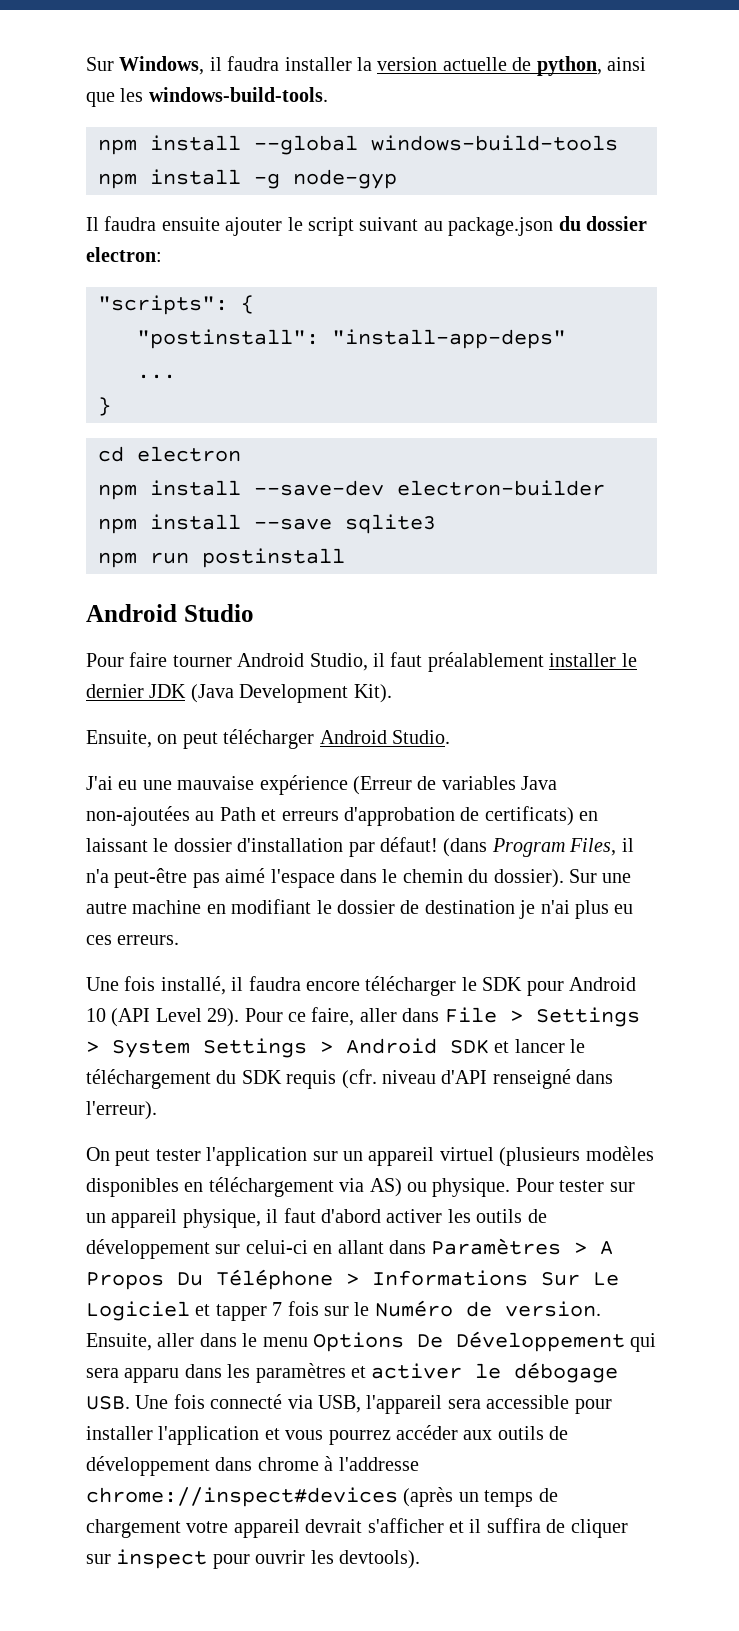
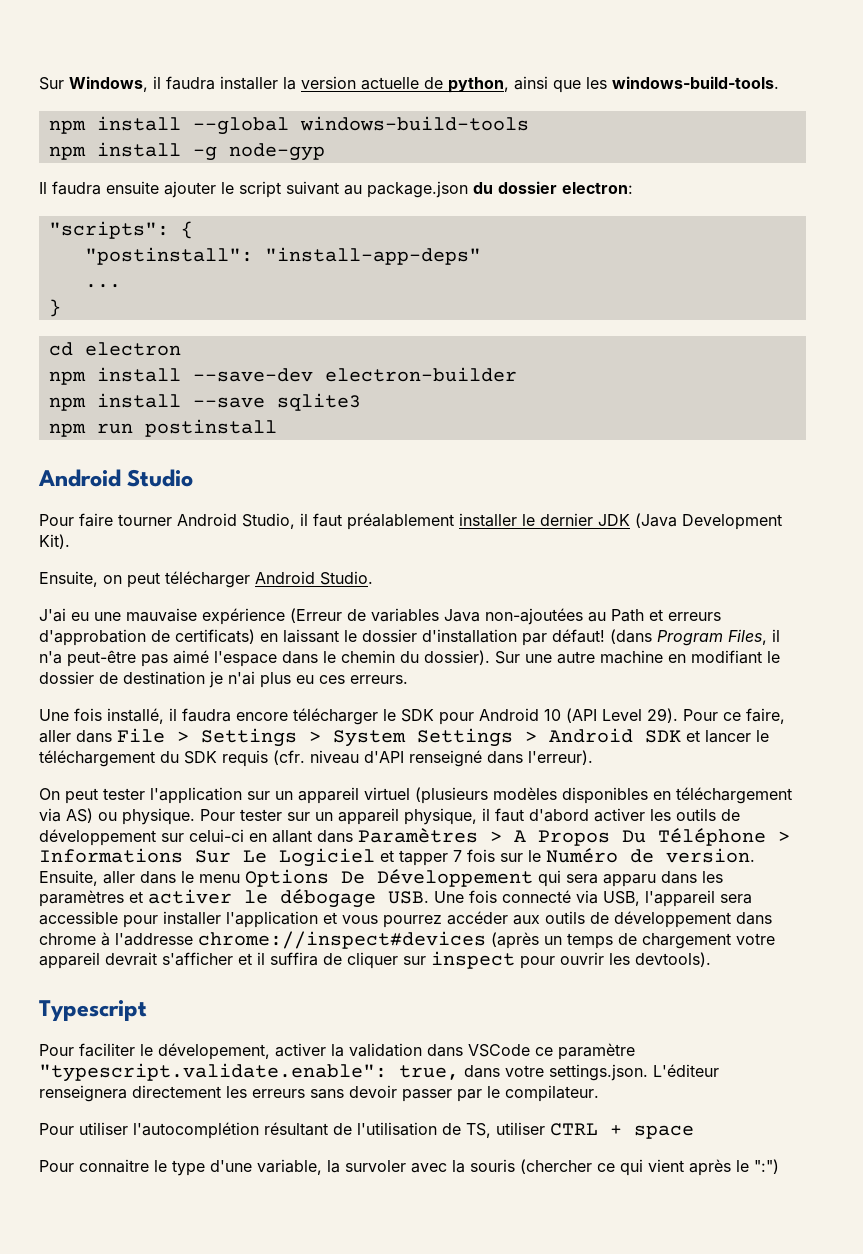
+ Typescript
+ Pour faciliter le dévelopement, activer la validation dans VSCode ce paramètre "typescript.validate.enable": true, dans votre settings.json. L'éditeur renseignera directement les erreurs sans devoir passer par le compilateur.
+ Pour utiliser l'autocomplétion résultant de l'utilisation de TS, utiliser CTRL + space
+ Pour connaitre le type d'une variable, la survoler avec la souris (chercher ce qui vient après le ":")

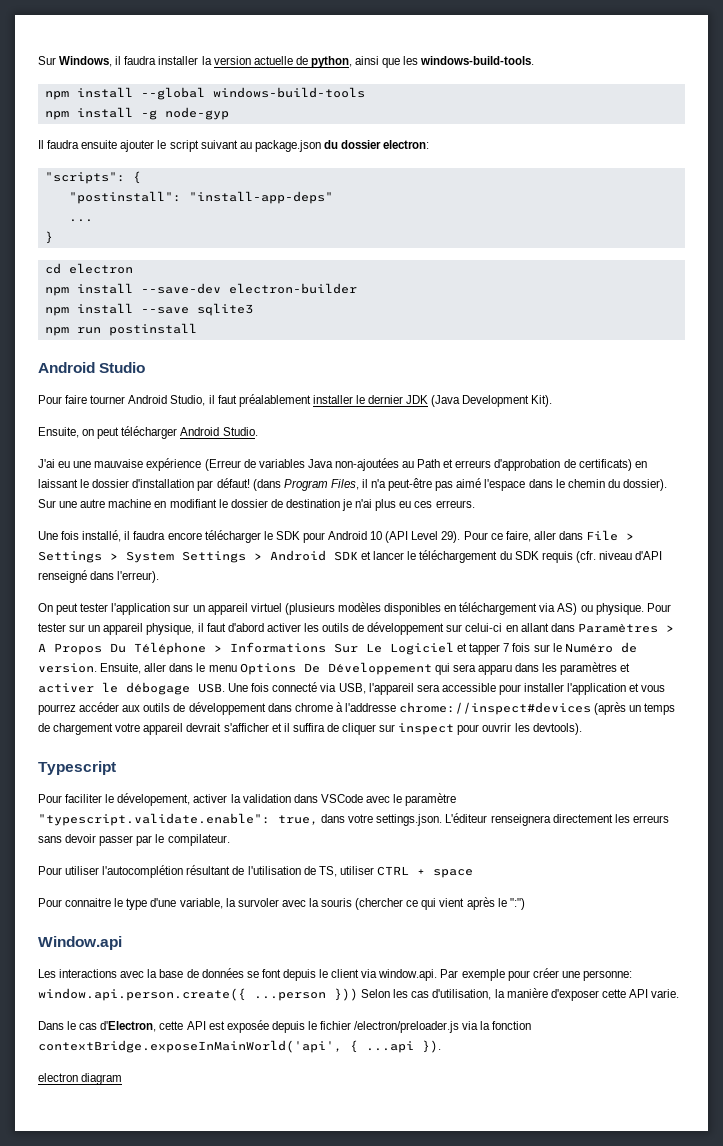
- Pour faciliter le dévelopement, activer la validation dans VSCode ce paramètre "typescript.validate.enable": true, dans votre settings.json. L'éditeur renseignera directement les erreurs sans devoir passer par le compilateur.
+ Pour faciliter le dévelopement, activer la validation dans VSCode avec le paramètre "typescript.validate.enable": true, dans votre settings.json. L'éditeur renseignera directement les erreurs sans devoir passer par le compilateur.
+ Window.api
+ Les interactions avec la base de données se font depuis le client via window.api. Par exemple pour créer une personne: window.api.person.create({ ...person })) Selon les cas d'utilisation, la manière d'exposer cette API varie.
+ Dans le cas d'Electron, cette API est exposée depuis le fichier /electron/preloader.js via la fonction contextBridge.exposeInMainWorld('api', { ...api }).
+ electron diagram

